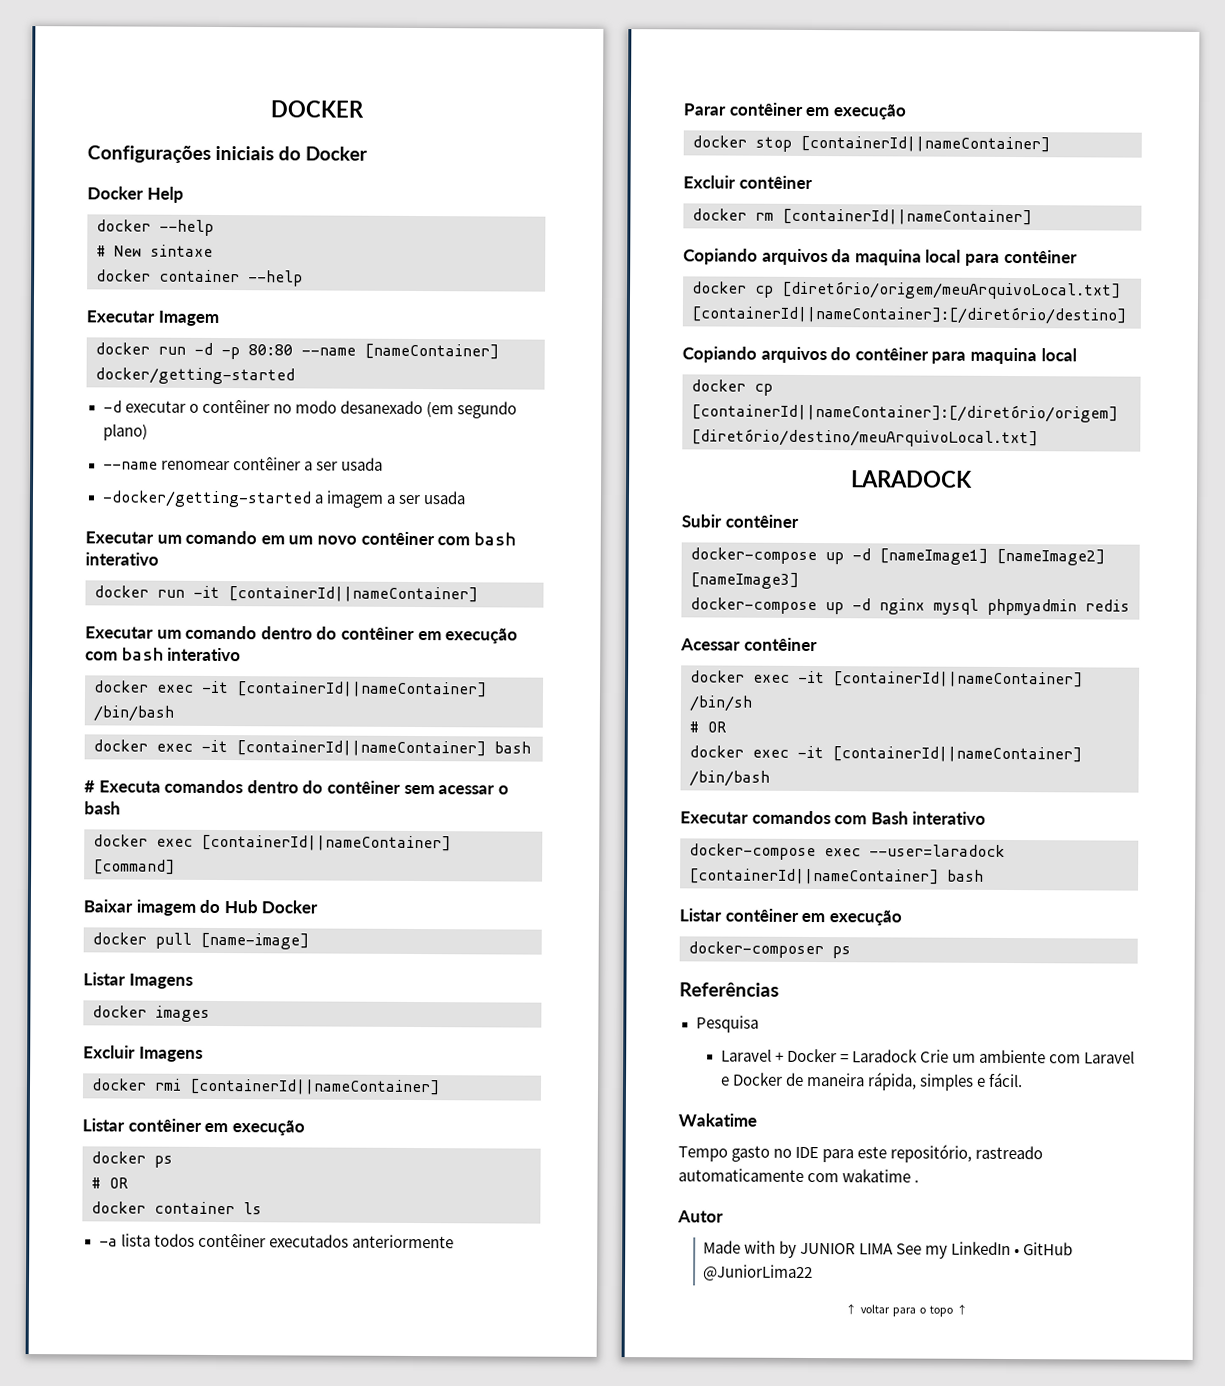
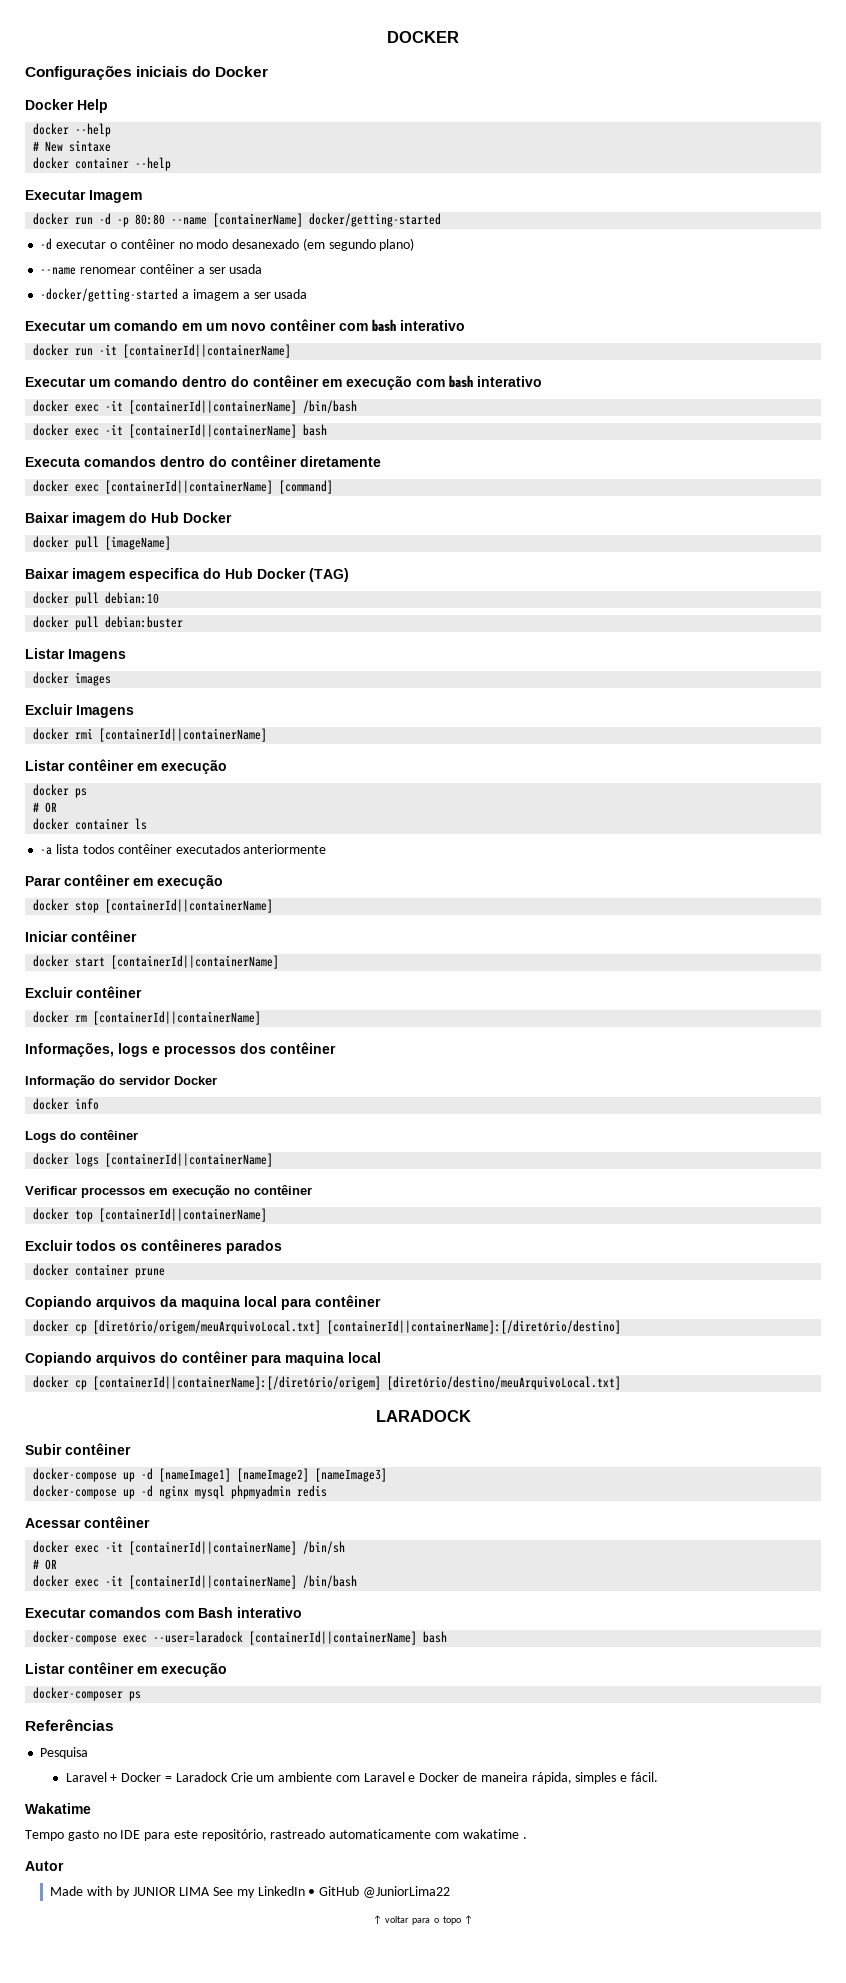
- docker run -d -p 80:80 --name [nameContainer] docker/getting-started
+ docker run -d -p 80:80 --name [containerName] docker/getting-started
- docker run -it [containerId||nameContainer]
+ docker run -it [containerId||containerName]
  Executar um comando dentro do contêiner em execução com bash interativo
- docker exec -it [containerId||nameContainer] /bin/bash
+ docker exec -it [containerId||containerName] /bin/bash
- docker exec -it [containerId||nameContainer] bash
- # Executa comandos dentro do contêiner sem acessar o bash
- docker exec [containerId||nameContainer] [command]
+ docker exec -it [containerId||containerName] bash
+ Executa comandos dentro do contêiner diretamente
+ docker exec [containerId||containerName] [command]
- docker pull [name-image]
+ docker pull [imageName]
+ Baixar imagem especifica do Hub Docker (TAG)
+ docker pull debian:10
+ docker pull debian:buster
- docker rmi [containerId||nameContainer]
+ docker rmi [containerId||containerName]
- docker stop [containerId||nameContainer]
+ docker stop [containerId||containerName]
+ Iniciar contêiner
+ docker start [containerId||containerName]
  Excluir contêiner
- docker rm [containerId||nameContainer]
+ docker rm [containerId||containerName]
+ Informações, logs e processos dos contêiner
+ Informação do servidor Docker
+ docker info
+ Logs do contêiner
+ docker logs [containerId||containerName]
+ Verificar processos em execução no contêiner
+ docker top [containerId||containerName]
+ Excluir todos os contêineres parados
+ docker container prune
- docker cp [diretório/origem/meuArquivoLocal.txt] [containerId||nameContainer]:[/diretório/destino]
+ docker cp [diretório/origem/meuArquivoLocal.txt] [containerId||containerName]:[/diretório/destino]
- docker cp [containerId||nameContainer]:[/diretório/origem] [diretório/destino/meuArquivoLocal.txt]
+ docker cp [containerId||containerName]:[/diretório/origem] [diretório/destino/meuArquivoLocal.txt]
- docker exec -it [containerId||nameContainer] /bin/sh
+ docker exec -it [containerId||containerName] /bin/sh
  # OR
- docker exec -it [containerId||nameContainer] /bin/bash
+ docker exec -it [containerId||containerName] /bin/bash
- docker-compose exec --user=laradock [containerId||nameContainer] bash
+ docker-compose exec --user=laradock [containerId||containerName] bash

